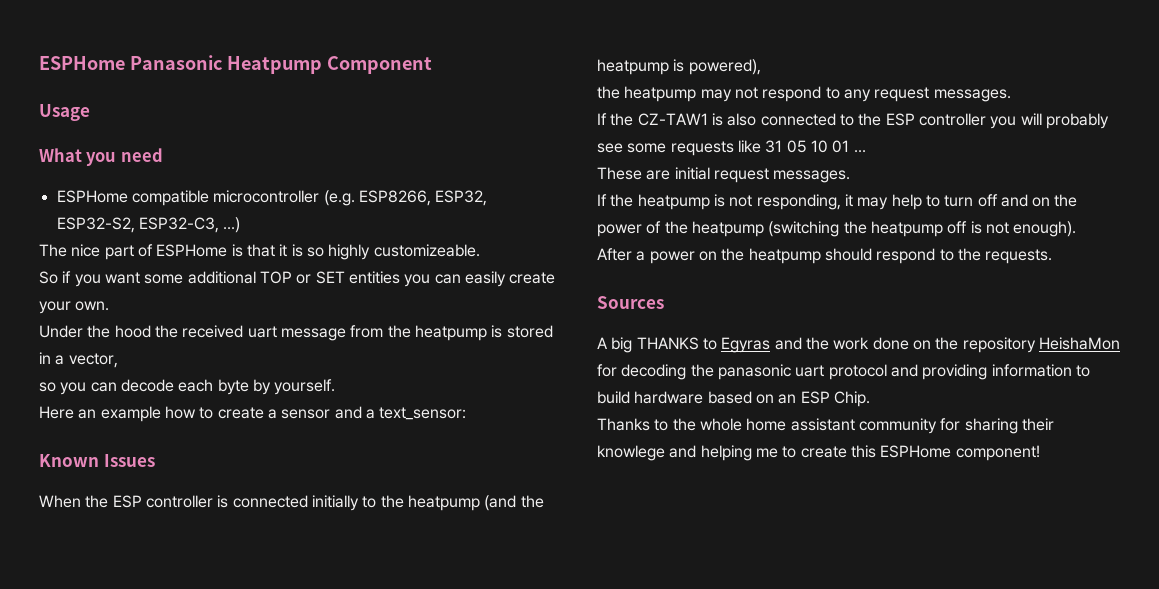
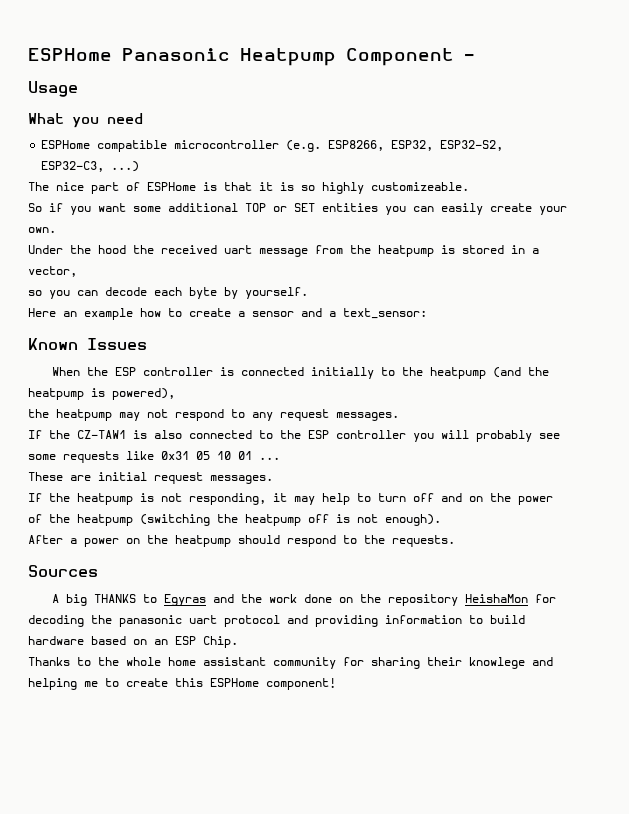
- ESPHome Panasonic Heatpump Component
+ ESPHome Panasonic Heatpump Component -
- If the CZ-TAW1 is also connected to the ESP controller you will probably see some requests like 31 05 10 01 ...
+ If the CZ-TAW1 is also connected to the ESP controller you will probably see some requests like 0x31 05 10 01 ...

